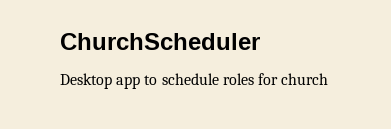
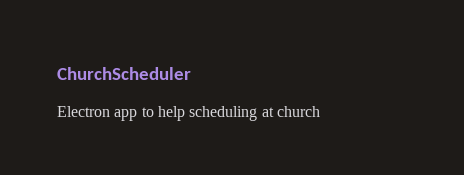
- Desktop app to schedule roles for church
+ Electron app to help scheduling at church

